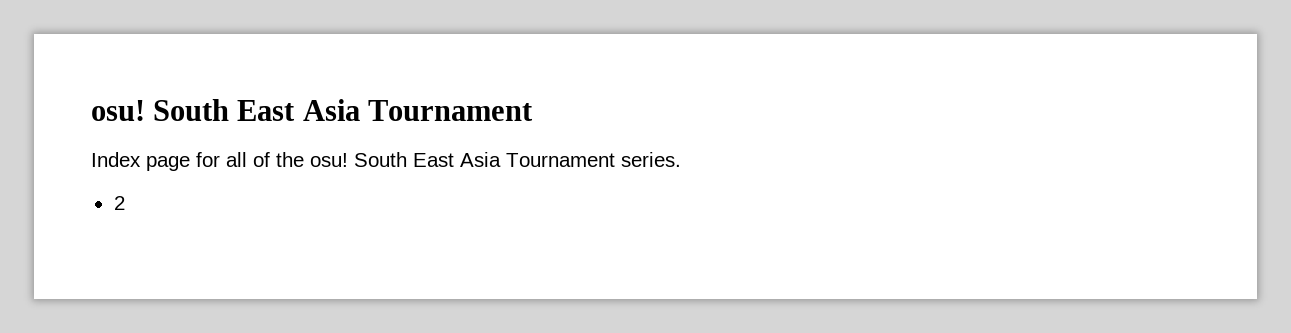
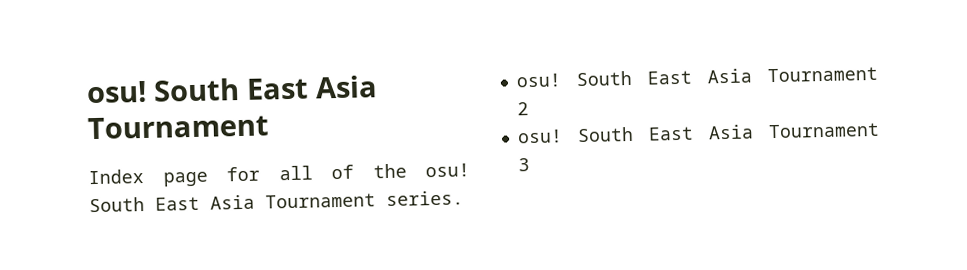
- 2
+ osu! South East Asia Tournament 2
+ osu! South East Asia Tournament 3

